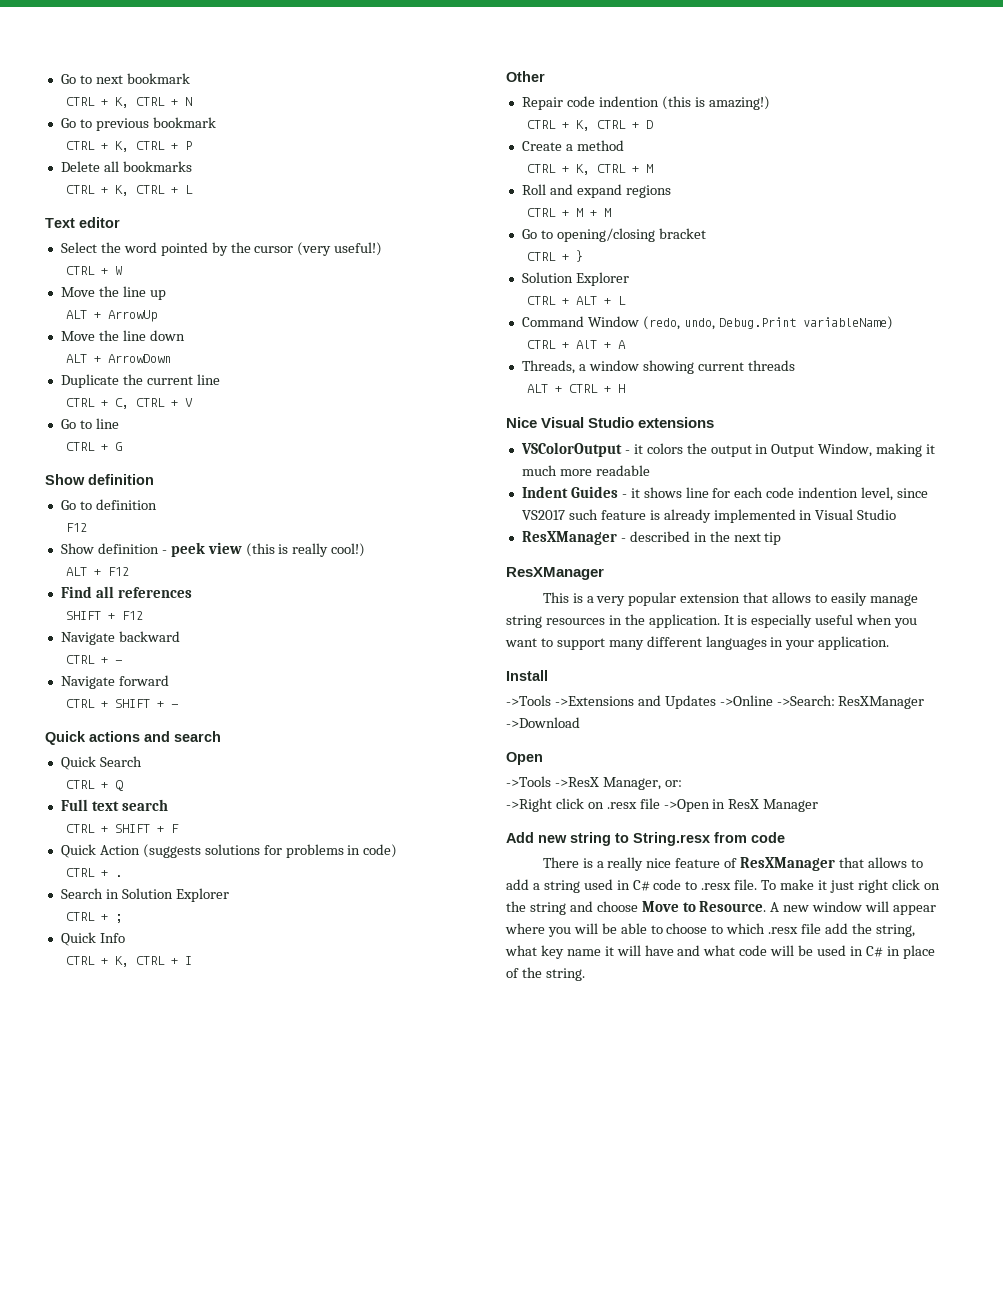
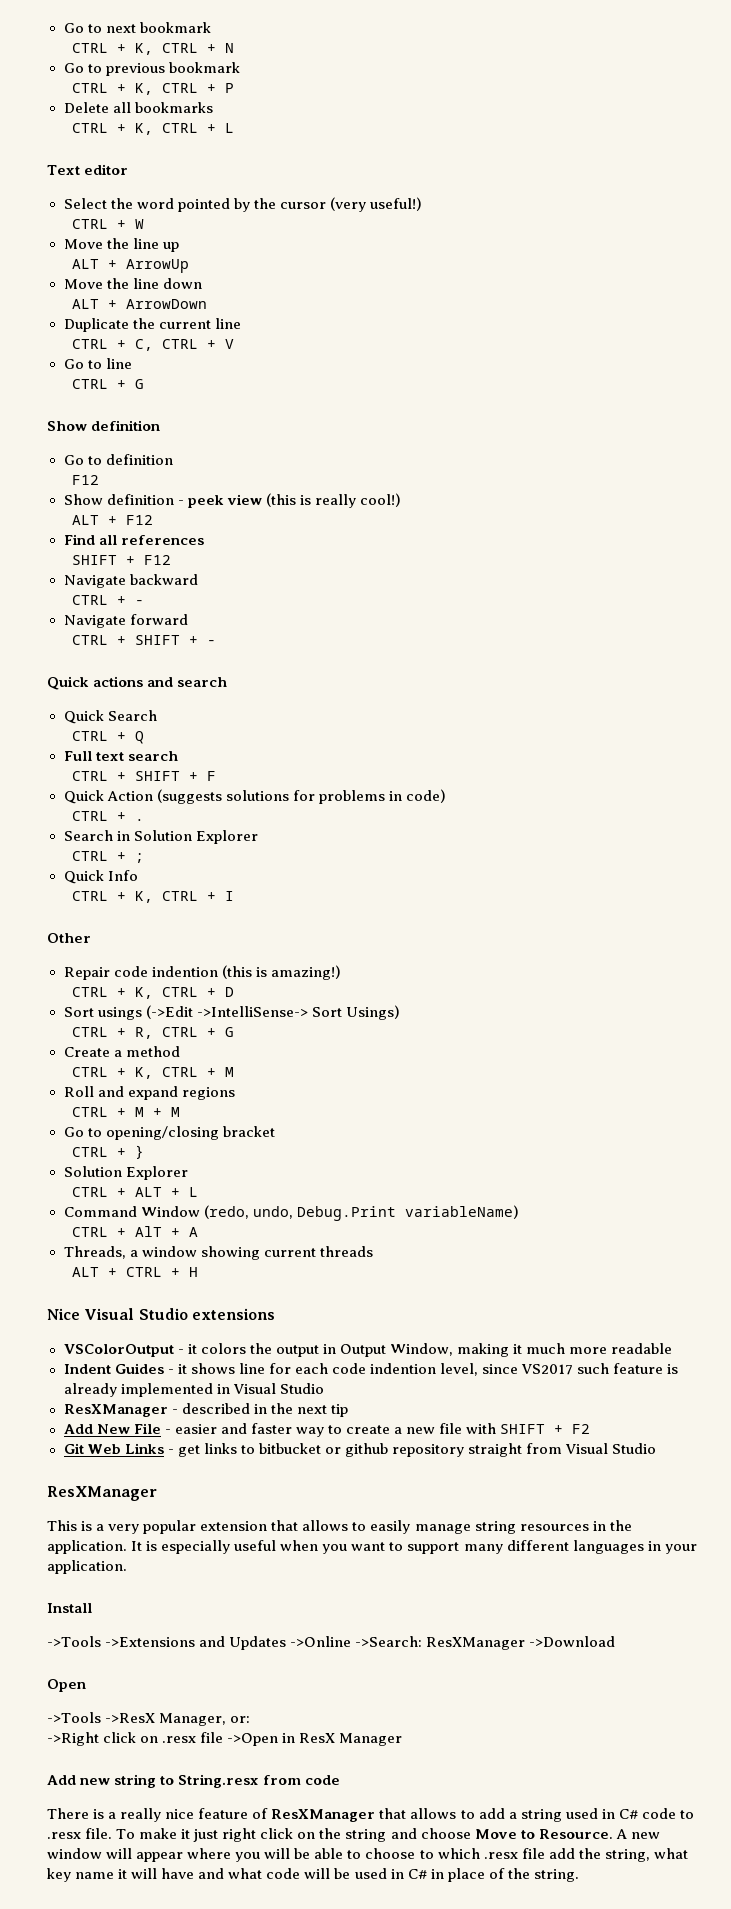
+ Sort usings (->Edit ->IntelliSense-> Sort Usings)
+ CTRL + R, CTRL + G
+ Add New File - easier and faster way to create a new file with SHIFT + F2
+ Git Web Links - get links to bitbucket or github repository straight from Visual Studio

